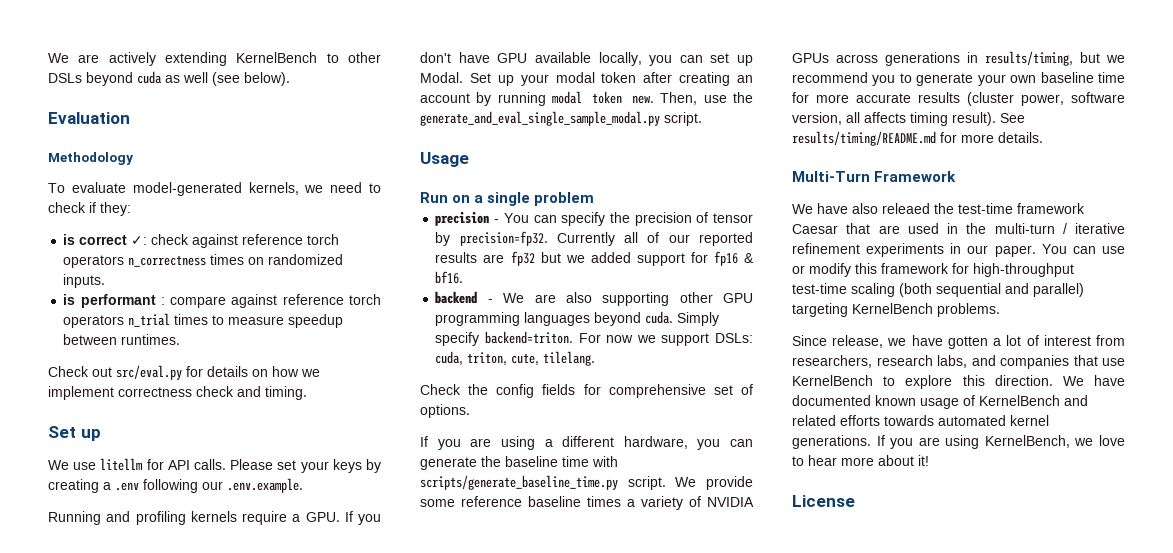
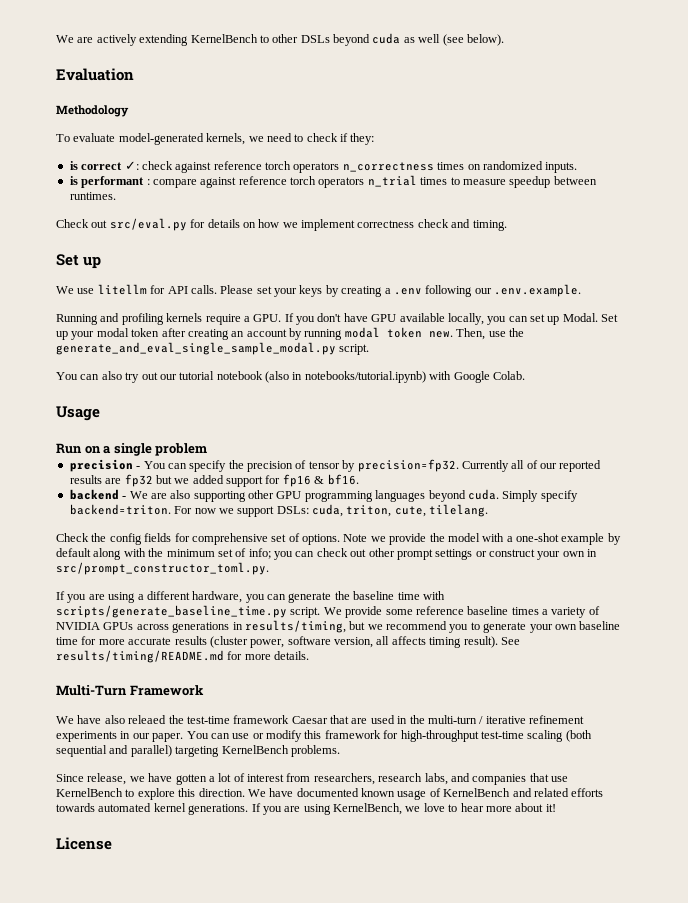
+ You can also try out our tutorial notebook (also in notebooks/tutorial.ipynb) with Google Colab.
+ Note we provide the model with a one-shot example by default along with the minimum set of info; you can check out other prompt settings or construct your own in src/prompt_constructor_toml.py.

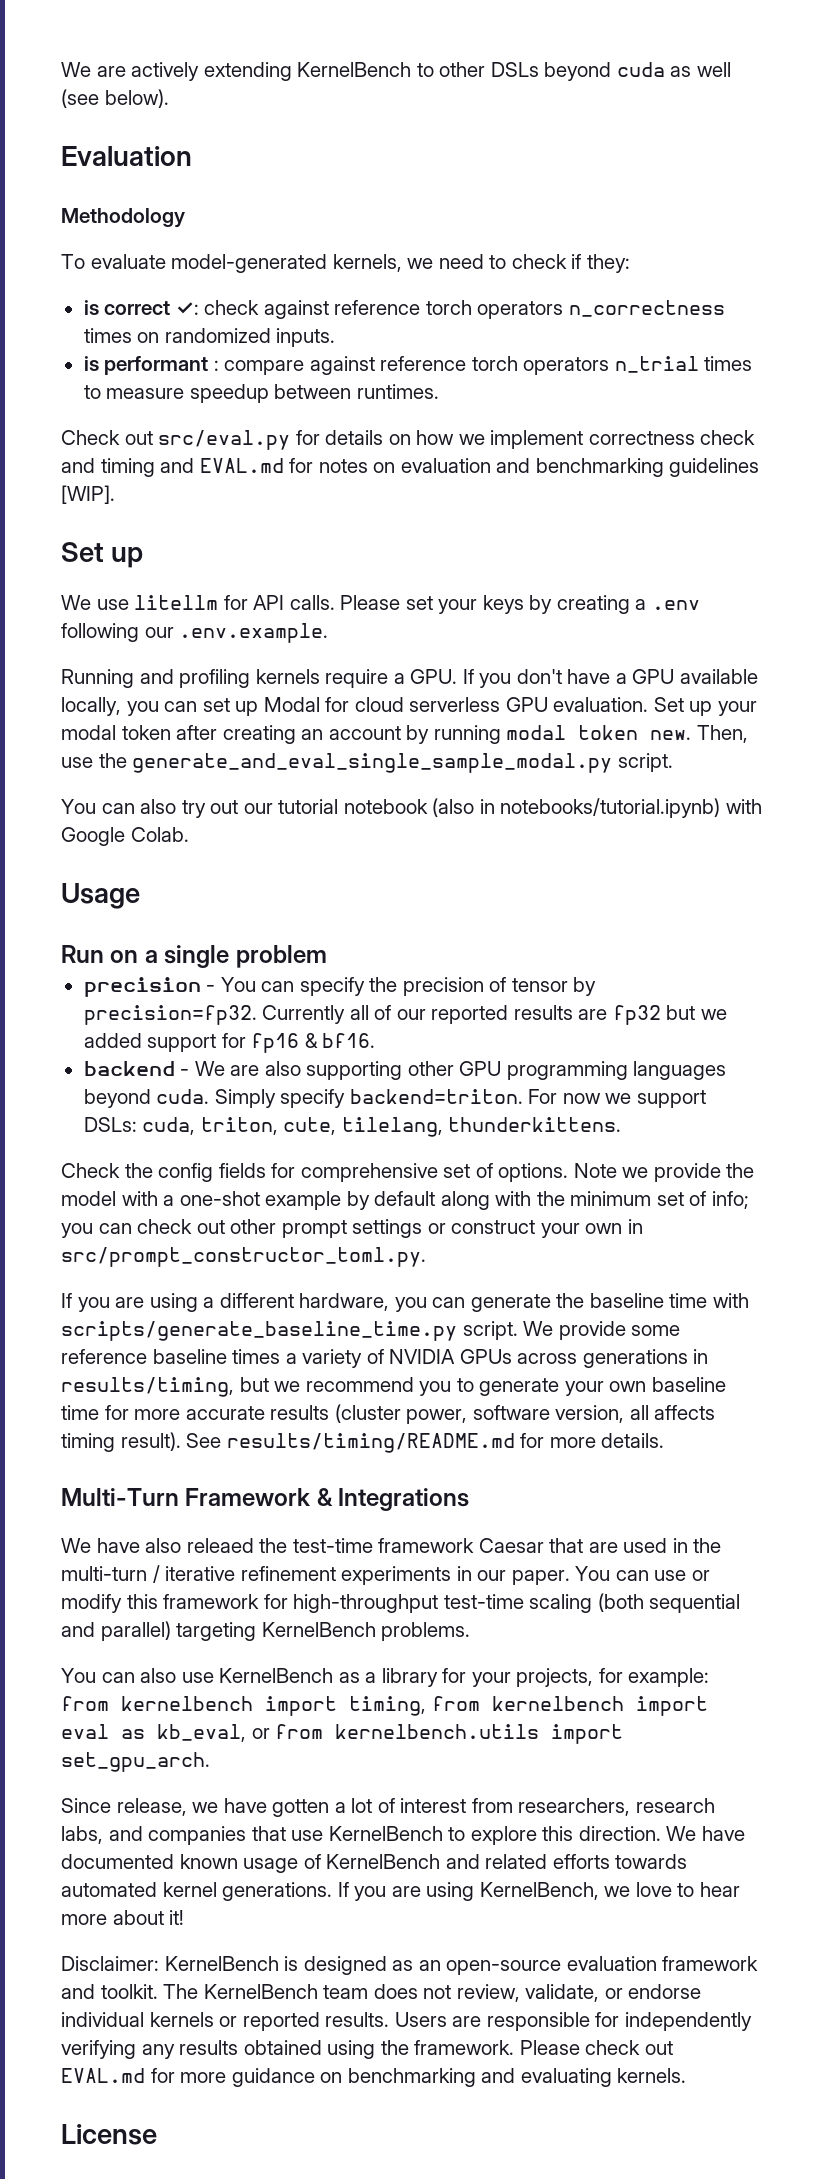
- Check out src/eval.py for details on how we implement correctness check and timing.
+ Check out src/eval.py for details on how we implement correctness check and timing and EVAL.md for notes on evaluation and benchmarking guidelines [WIP].
- Running and profiling kernels require a GPU. If you don't have GPU available locally, you can set up Modal.
+ Running and profiling kernels require a GPU. If you don't have a GPU available locally, you can set up Modal for cloud serverless GPU evaluation.
- For now we support DSLs: cuda, triton, cute, tilelang.
+ For now we support DSLs: cuda, triton, cute, tilelang, thunderkittens.
- Multi-Turn Framework
+ Multi-Turn Framework & Integrations
+ You can also use KernelBench as a library for your projects, for example: from kernelbench import timing, from kernelbench import eval as kb_eval, or from kernelbench.utils import set_gpu_arch.
+ Disclaimer: KernelBench is designed as an open-source evaluation framework and toolkit. The KernelBench team does not review, validate, or endorse individual kernels or reported results. Users are responsible for independently verifying any results obtained using the framework. Please check out EVAL.md for more guidance on benchmarking and evaluating kernels.

